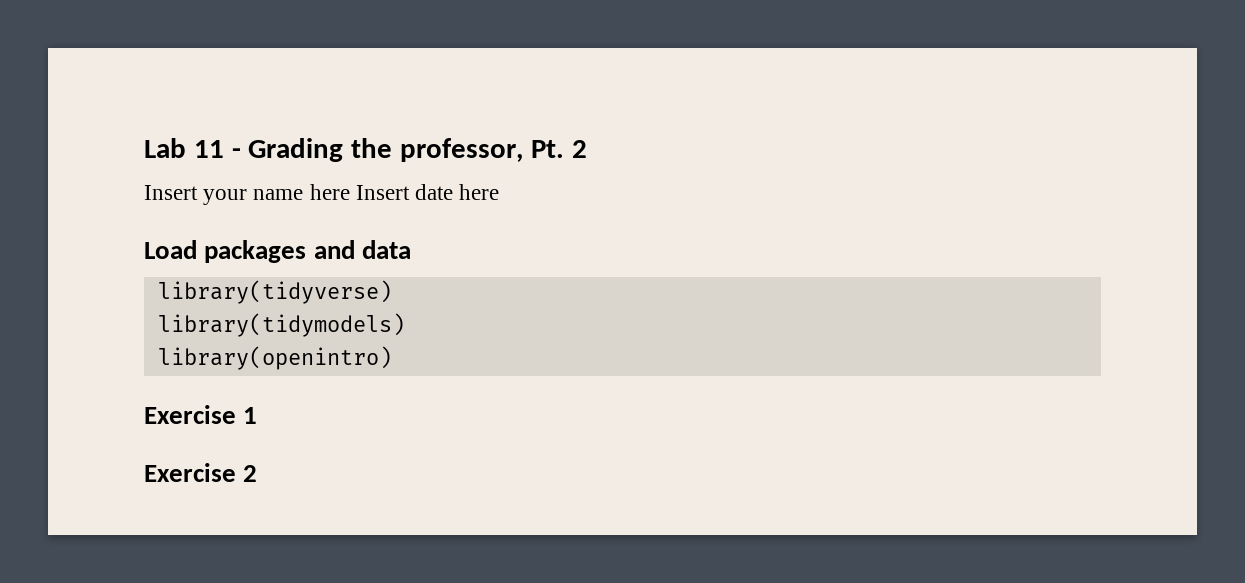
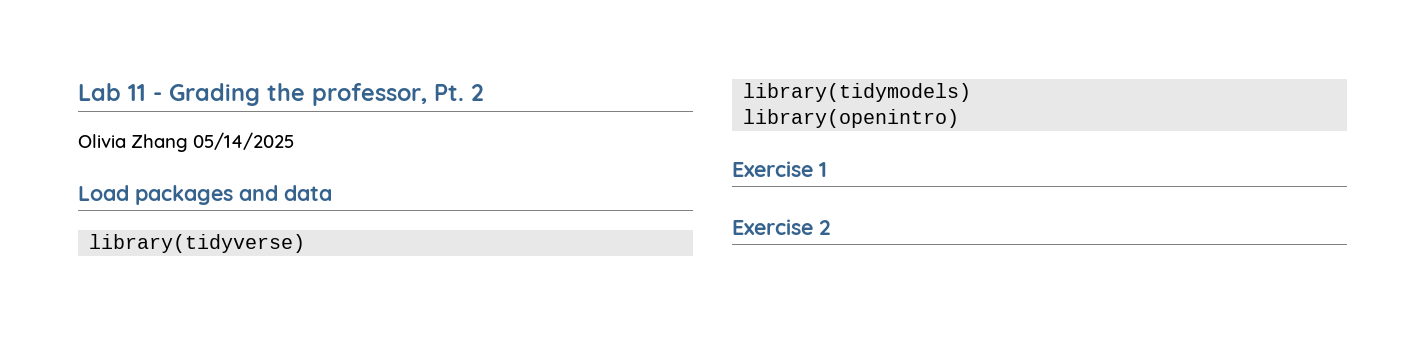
- Insert your name here Insert date here
+ Olivia Zhang 05/14/2025

